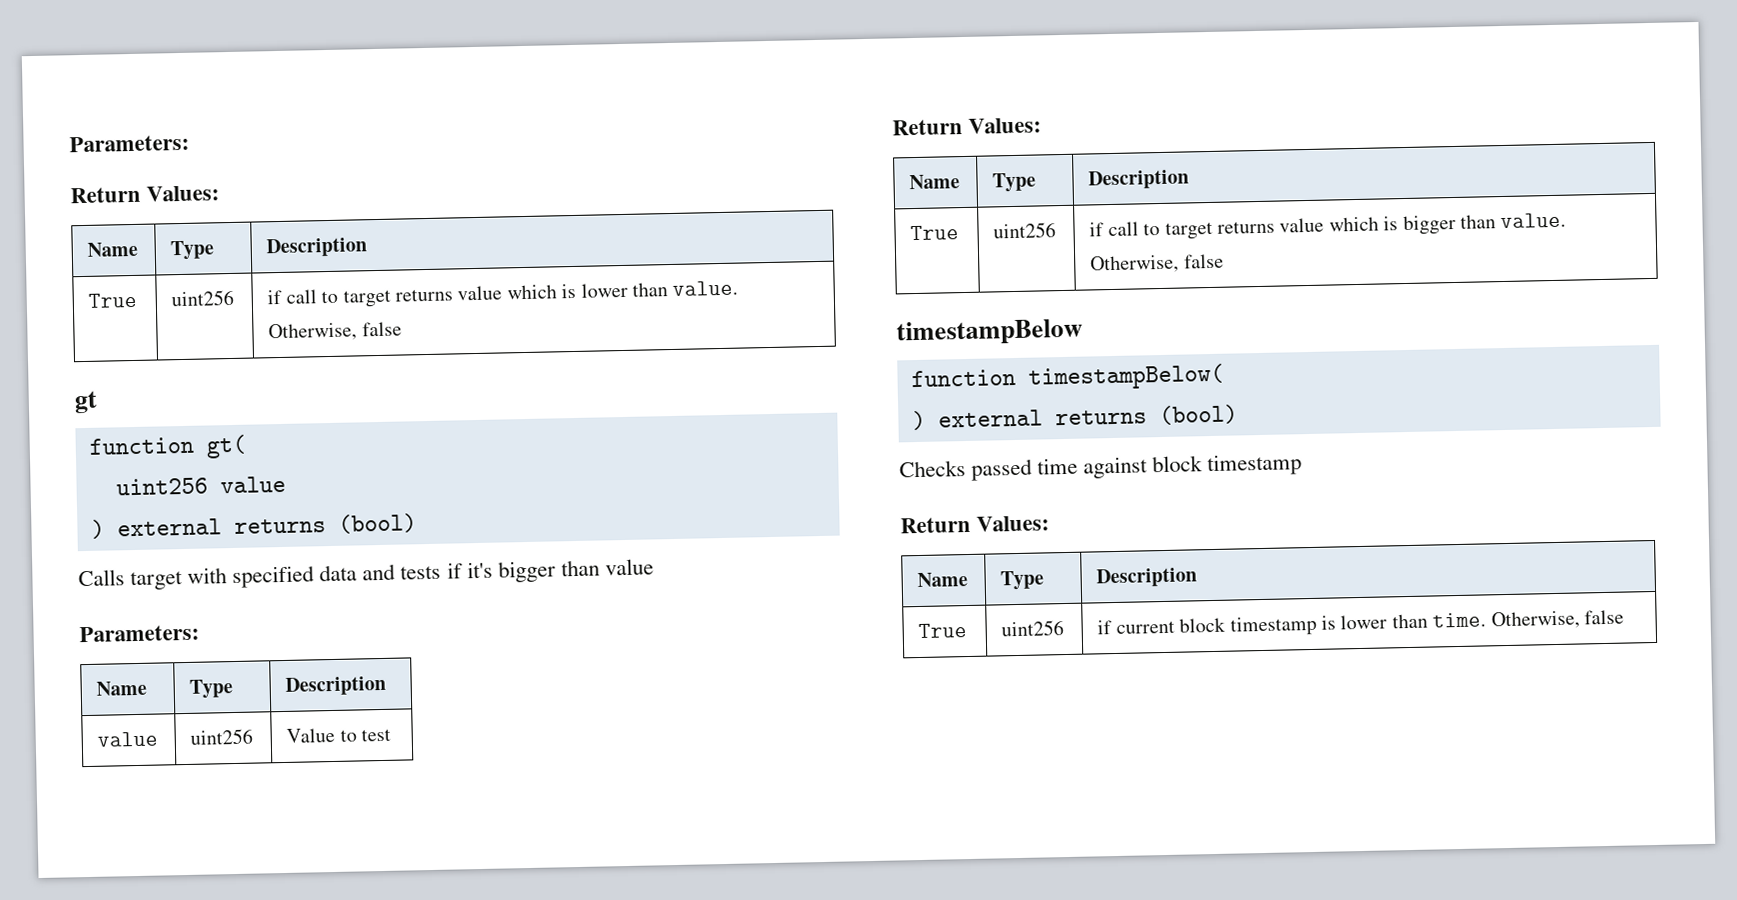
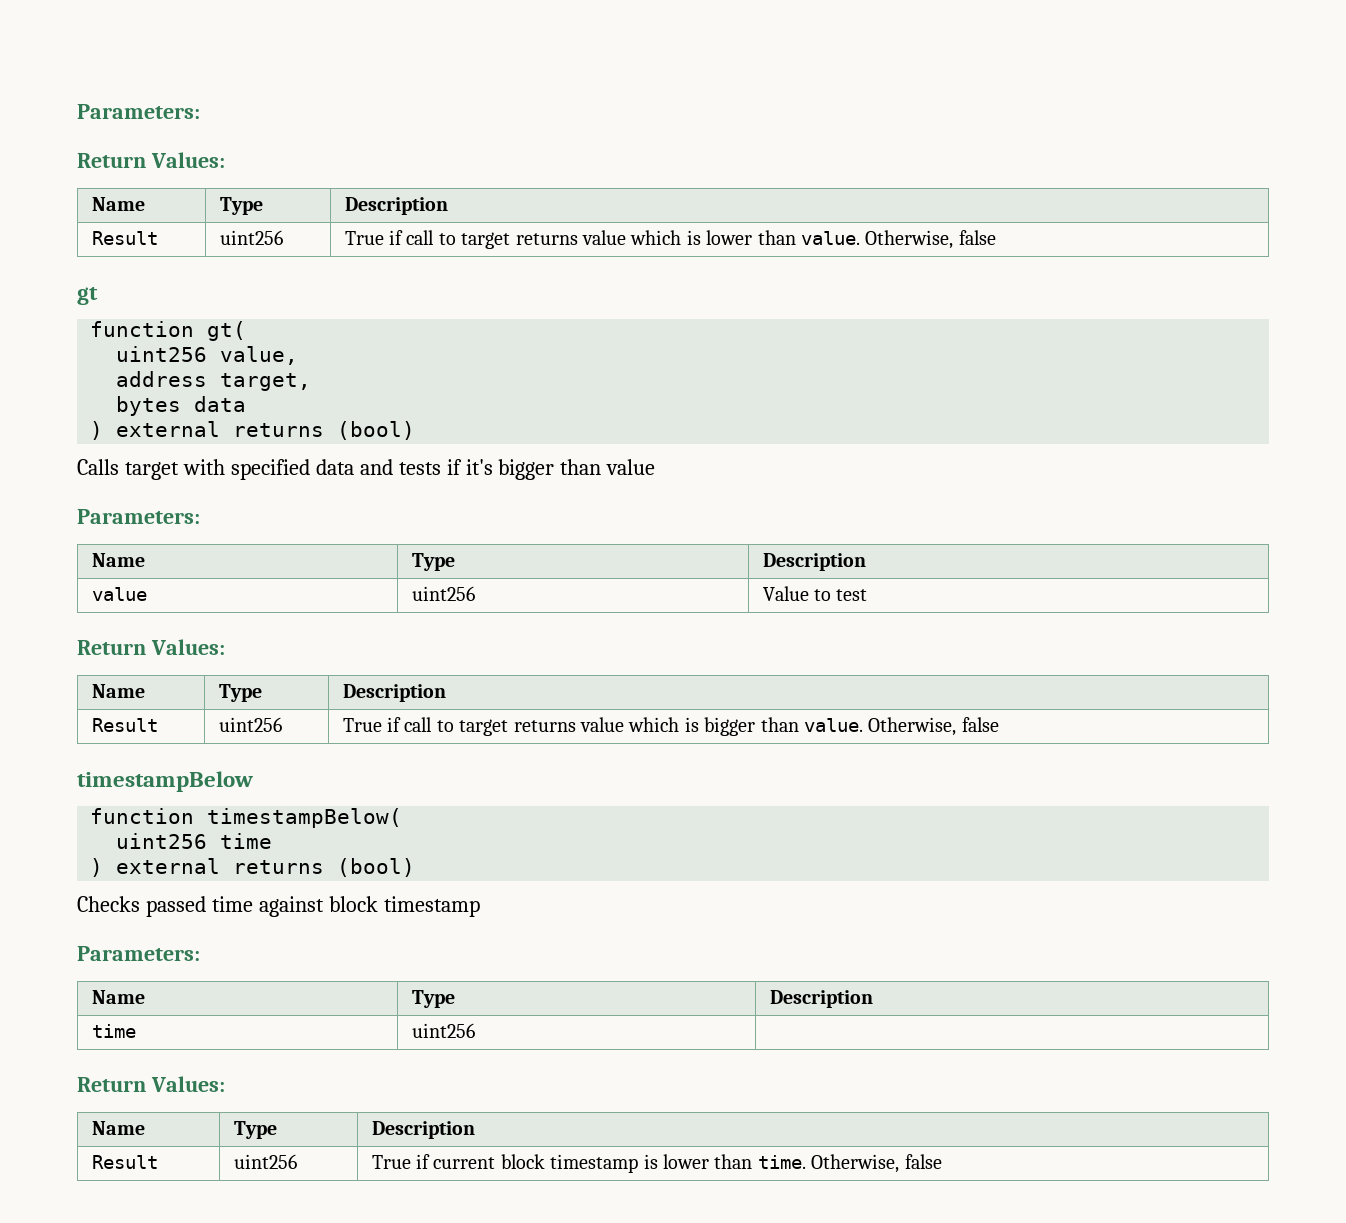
- True | uint256 | if call to target returns value which is lower than value. Otherwise, false
+ Result | uint256 | True if call to target returns value which is lower than value. Otherwise, false
- uint256 value
+ uint256 value,
+ address target,
+ bytes data
- True | uint256 | if call to target returns value which is bigger than value. Otherwise, false
+ Result | uint256 | True if call to target returns value which is bigger than value. Otherwise, false
+ uint256 time
  Checks passed time against block timestamp
+ Parameters:
+ Name | Type | Description
+ time | uint256 |
  Return Values:
  Name | Type | Description
- True | uint256 | if current block timestamp is lower than time. Otherwise, false
+ Result | uint256 | True if current block timestamp is lower than time. Otherwise, false

